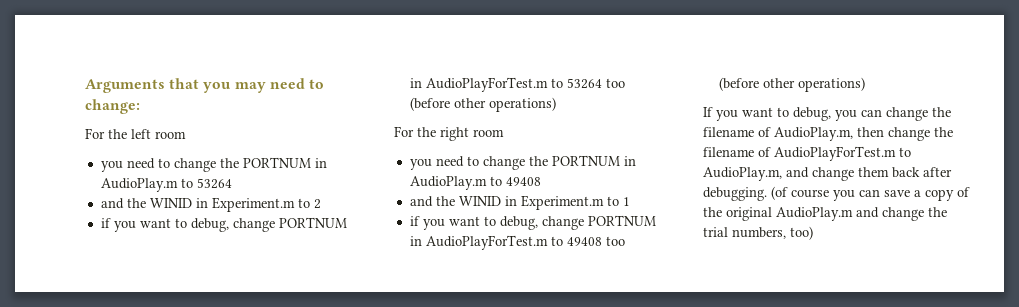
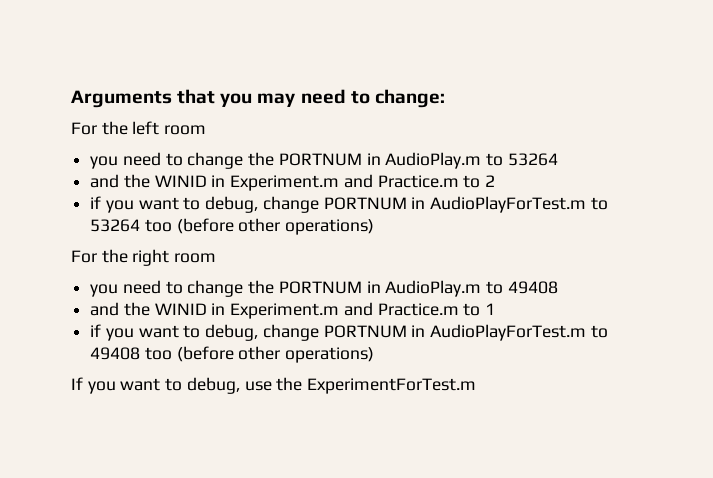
- and the WINID in Experiment.m to 2
+ and the WINID in Experiment.m and Practice.m to 2
- and the WINID in Experiment.m to 1
+ and the WINID in Experiment.m and Practice.m to 1
- If you want to debug, you can change the filename of AudioPlay.m, then change the filename of AudioPlayForTest.m to AudioPlay.m, and change them back after debugging. (of course you can save a copy of the original AudioPlay.m and change the trial numbers, too)
+ If you want to debug, use the ExperimentForTest.m

